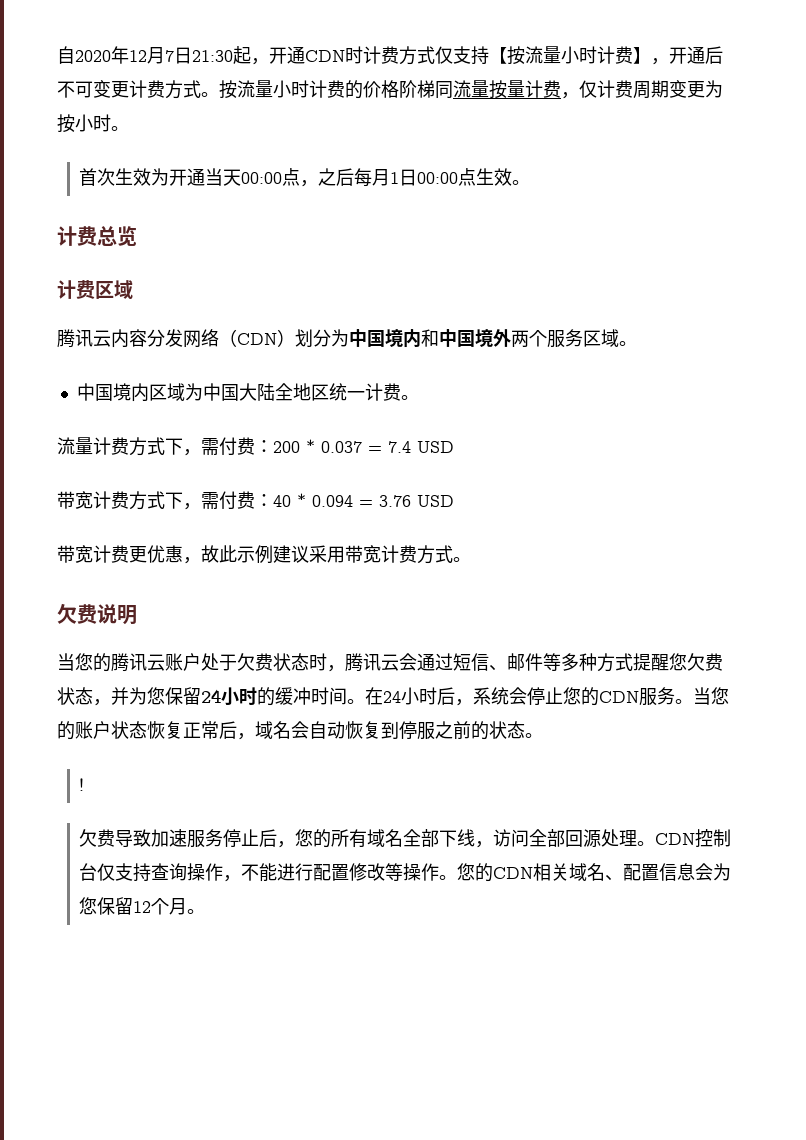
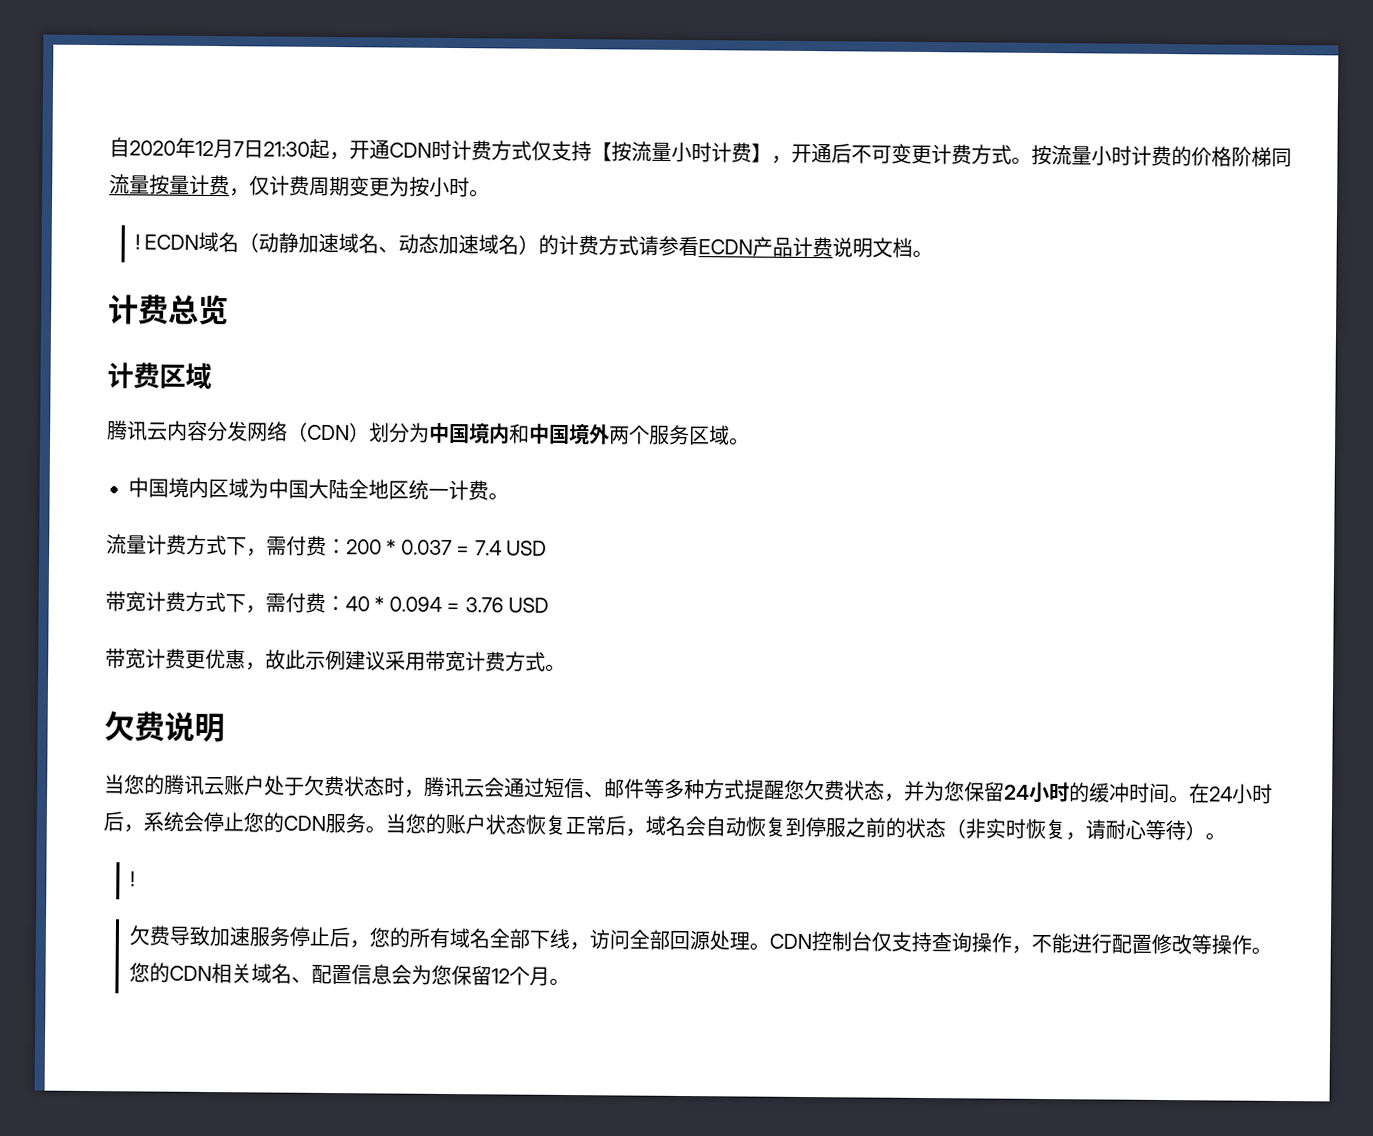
- 首次生效为开通当天00:00点，之后每月1日00:00点生效。
+ ! ECDN域名（动静加速域名、动态加速域名）的计费方式请参看ECDN产品计费说明文档。
- 当您的账户状态恢复正常后，域名会自动恢复到停服之前的状态。
+ 当您的账户状态恢复正常后，域名会自动恢复到停服之前的状态（非实时恢复，请耐心等待）。

